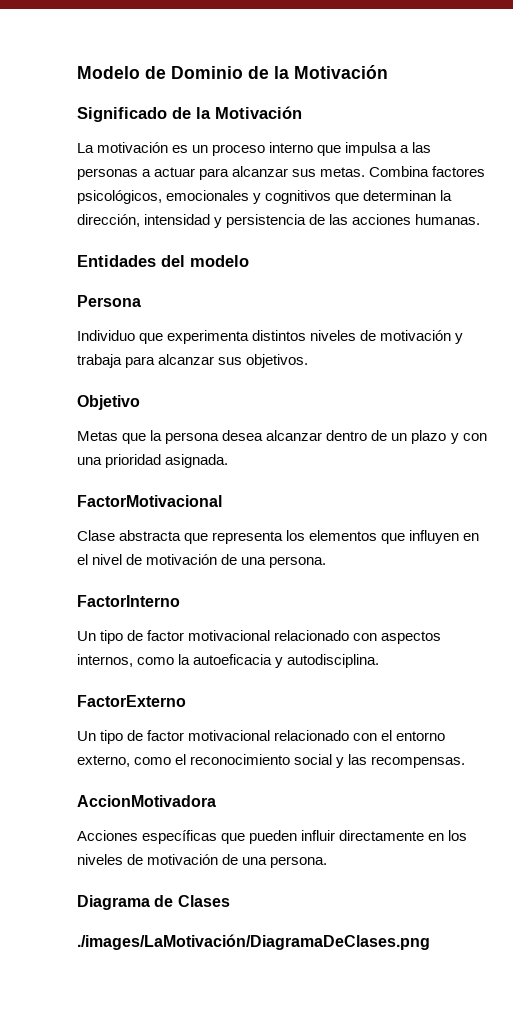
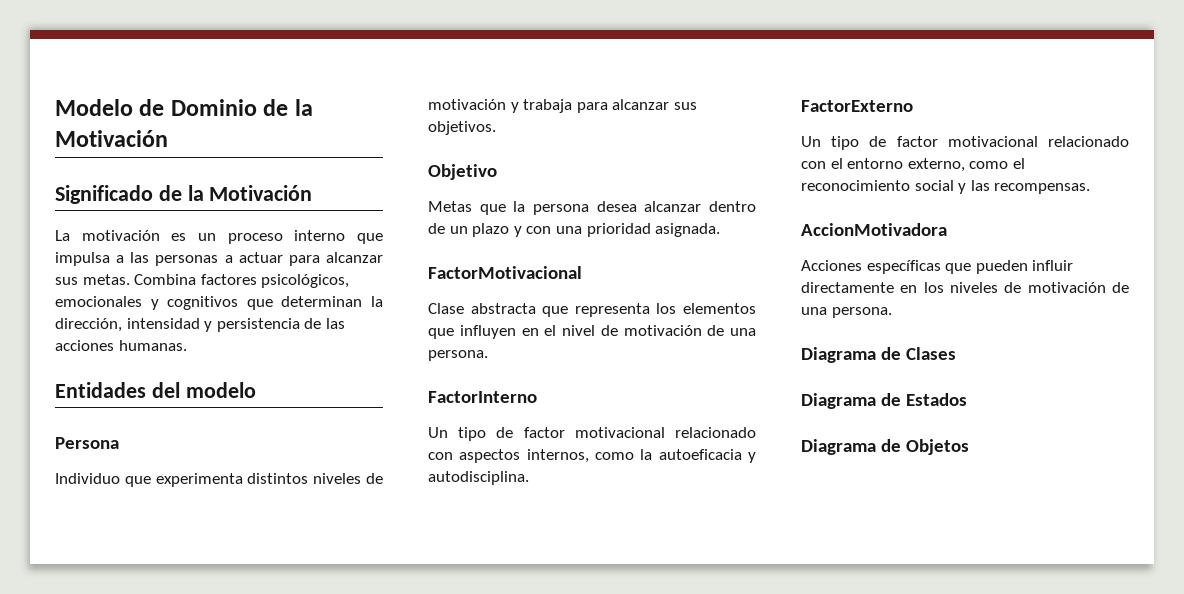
- ./images/LaMotivación/DiagramaDeClases.png
+ Diagrama de Estados
+ Diagrama de Objetos

